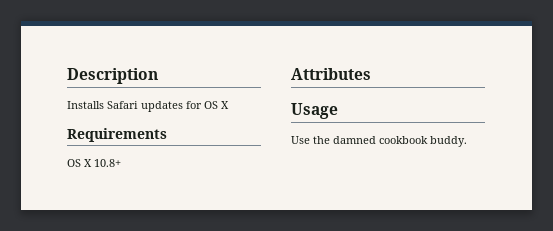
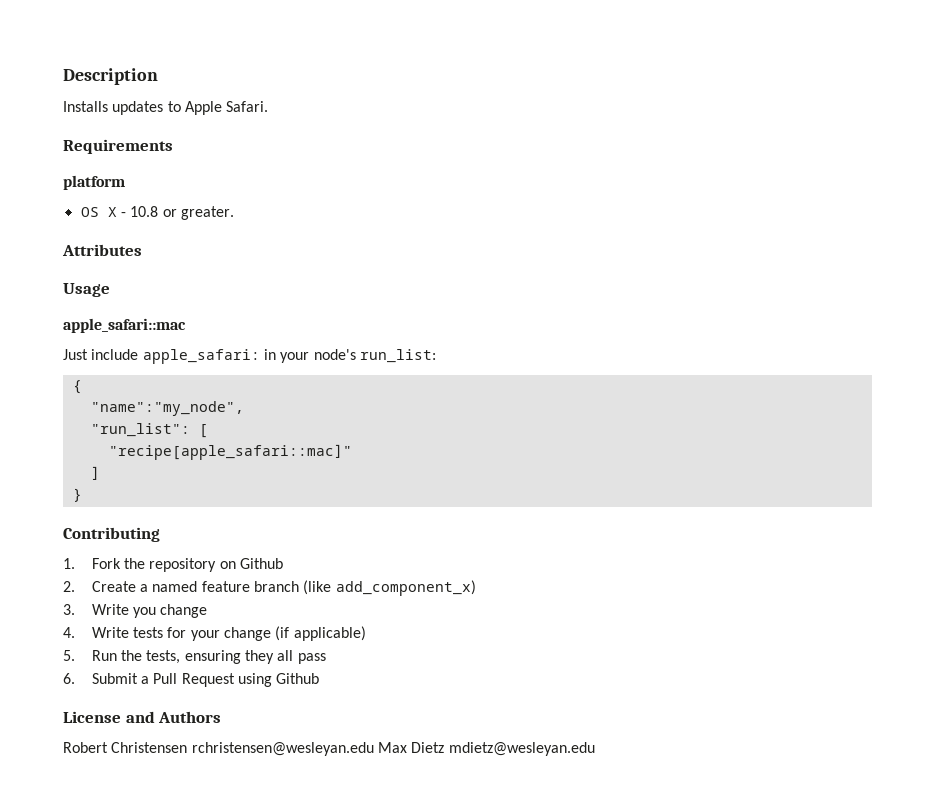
- Installs Safari updates for OS X
+ Installs updates to Apple Safari.
- OS X 10.8+
+ platform
+ OS X - 10.8 or greater.
  Attributes
  Usage
- Use the damned cookbook buddy.
+ apple_safari::mac
+ Just include apple_safari: in your node's run_list:
+ {
+ "name":"my_node",
+ "run_list": [
+ "recipe[apple_safari::mac]"
+ ]
+ }
+ Contributing
+ 1. Fork the repository on Github
+ 2. Create a named feature branch (like add_component_x)
+ 3. Write you change
+ 4. Write tests for your change (if applicable)
+ 5. Run the tests, ensuring they all pass
+ 6. Submit a Pull Request using Github
+ License and Authors
+ Robert Christensen rchristensen@wesleyan.edu Max Dietz mdietz@wesleyan.edu

